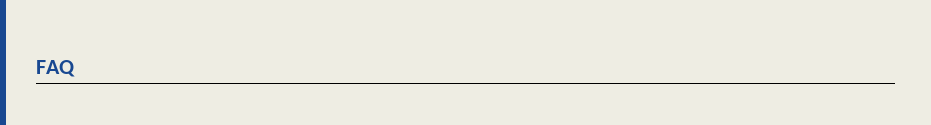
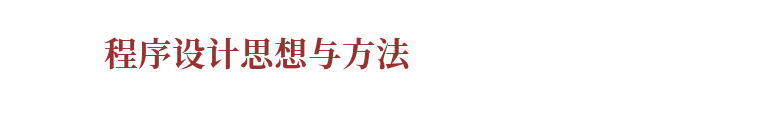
- FAQ
+ 程序设计思想与方法

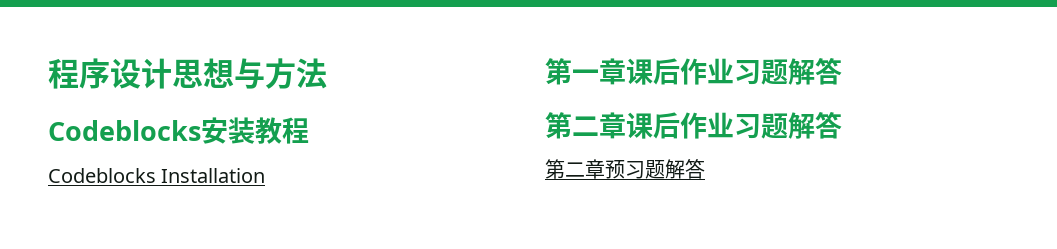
+ Codeblocks安装教程
+ Codeblocks Installation
+ 第一章课后作业习题解答
+ 第二章课后作业习题解答
+ 第二章预习题解答

